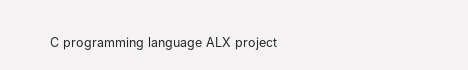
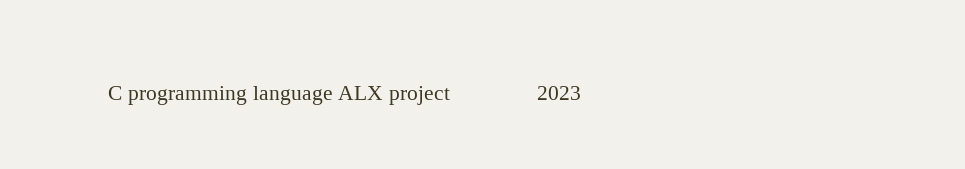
- C programming language ALX project
+ C programming language ALX project 2023

